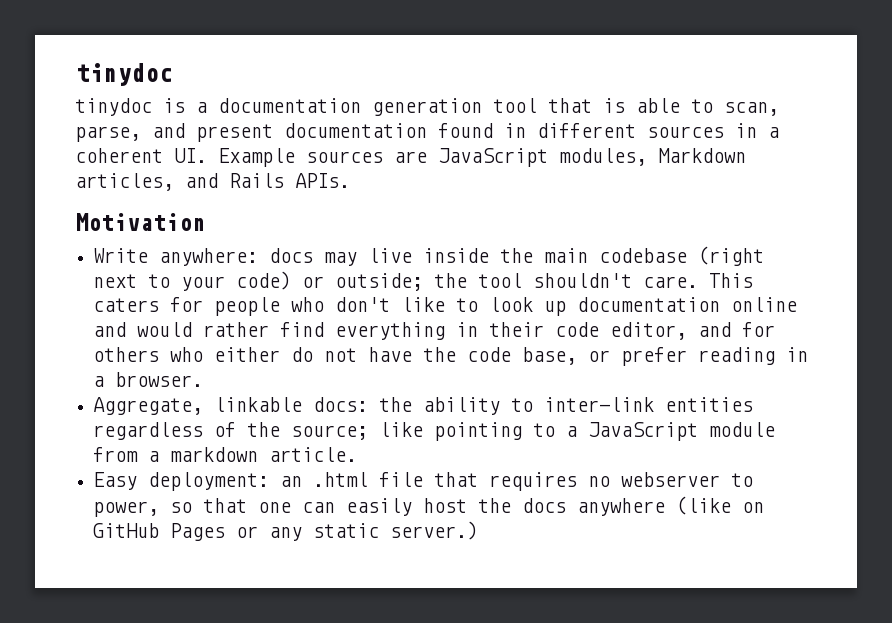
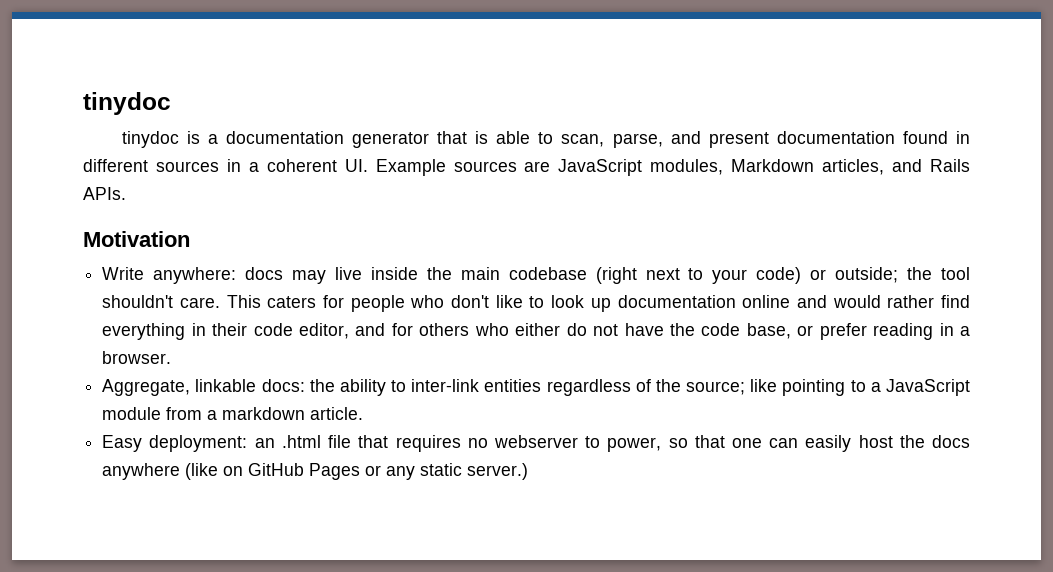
- tinydoc is a documentation generation tool that is able to scan, parse, and present documentation found in different sources in a coherent UI. Example sources are JavaScript modules, Markdown articles, and Rails APIs.
+ tinydoc is a documentation generator that is able to scan, parse, and present documentation found in different sources in a coherent UI. Example sources are JavaScript modules, Markdown articles, and Rails APIs.

